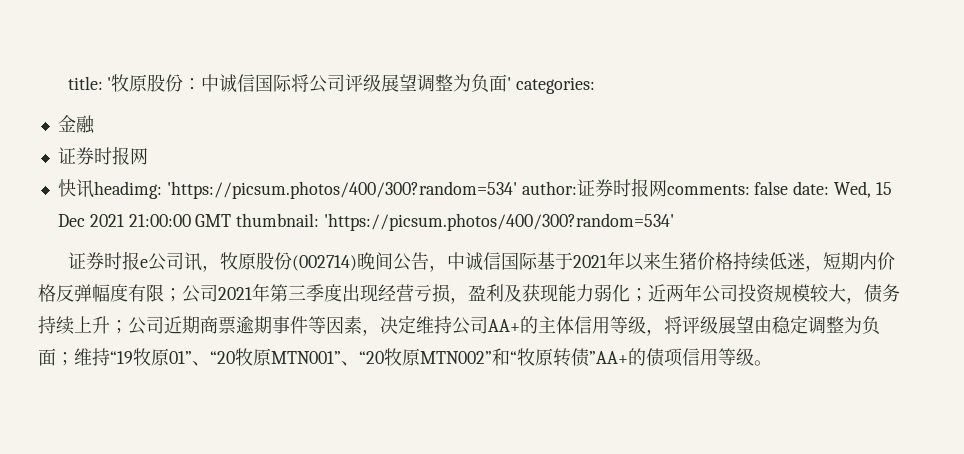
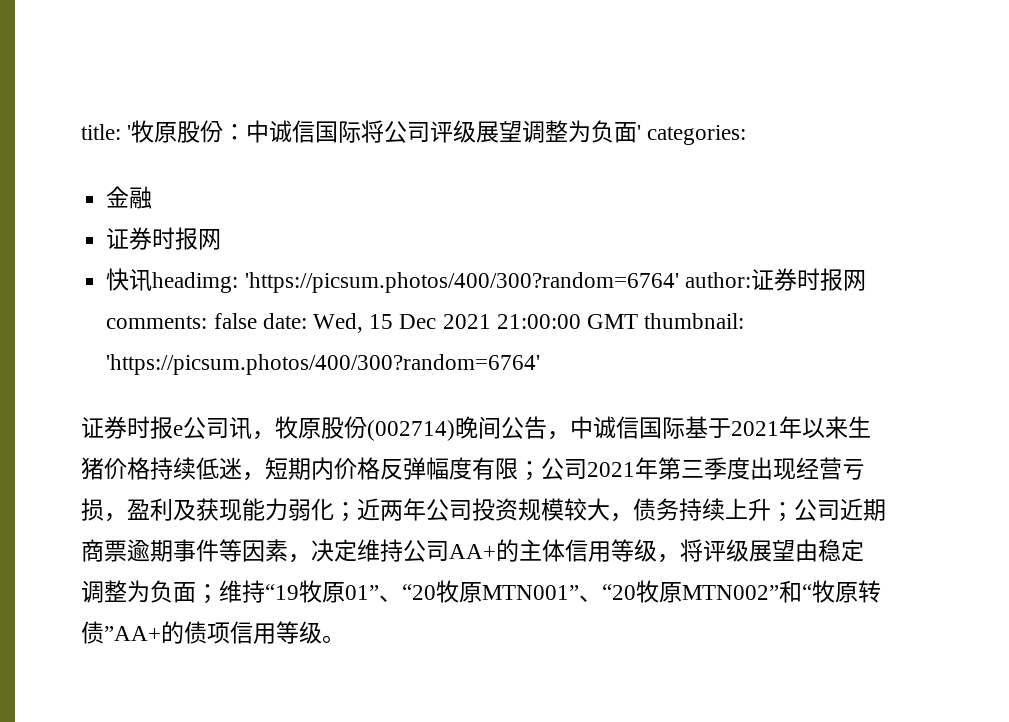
- 快讯headimg: 'https://picsum.photos/400/300?random=534' author:证券时报网comments: false date: Wed, 15 Dec 2021 21:00:00 GMT thumbnail: 'https://picsum.photos/400/300?random=534'
+ 快讯headimg: 'https://picsum.photos/400/300?random=6764' author:证券时报网comments: false date: Wed, 15 Dec 2021 21:00:00 GMT thumbnail: 'https://picsum.photos/400/300?random=6764'

